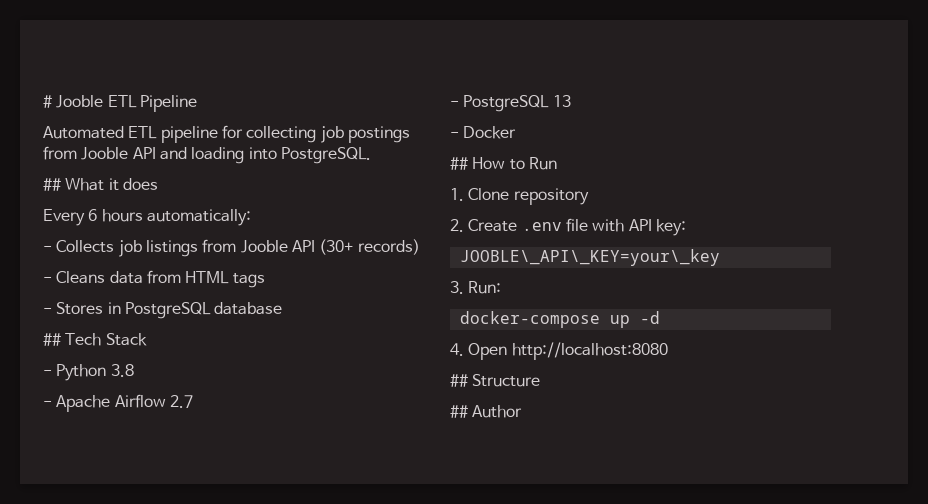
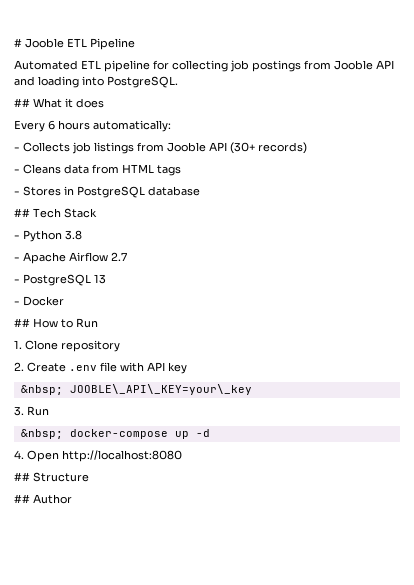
- 2. Create .env file with API key:
- JOOBLE\_API\_KEY=your\_key
+ 2. Create .env file with API key
+ &nbsp; JOOBLE\_API\_KEY=your\_key
- 3. Run:
- docker-compose up -d
+ 3. Run
+ &nbsp; docker-compose up -d

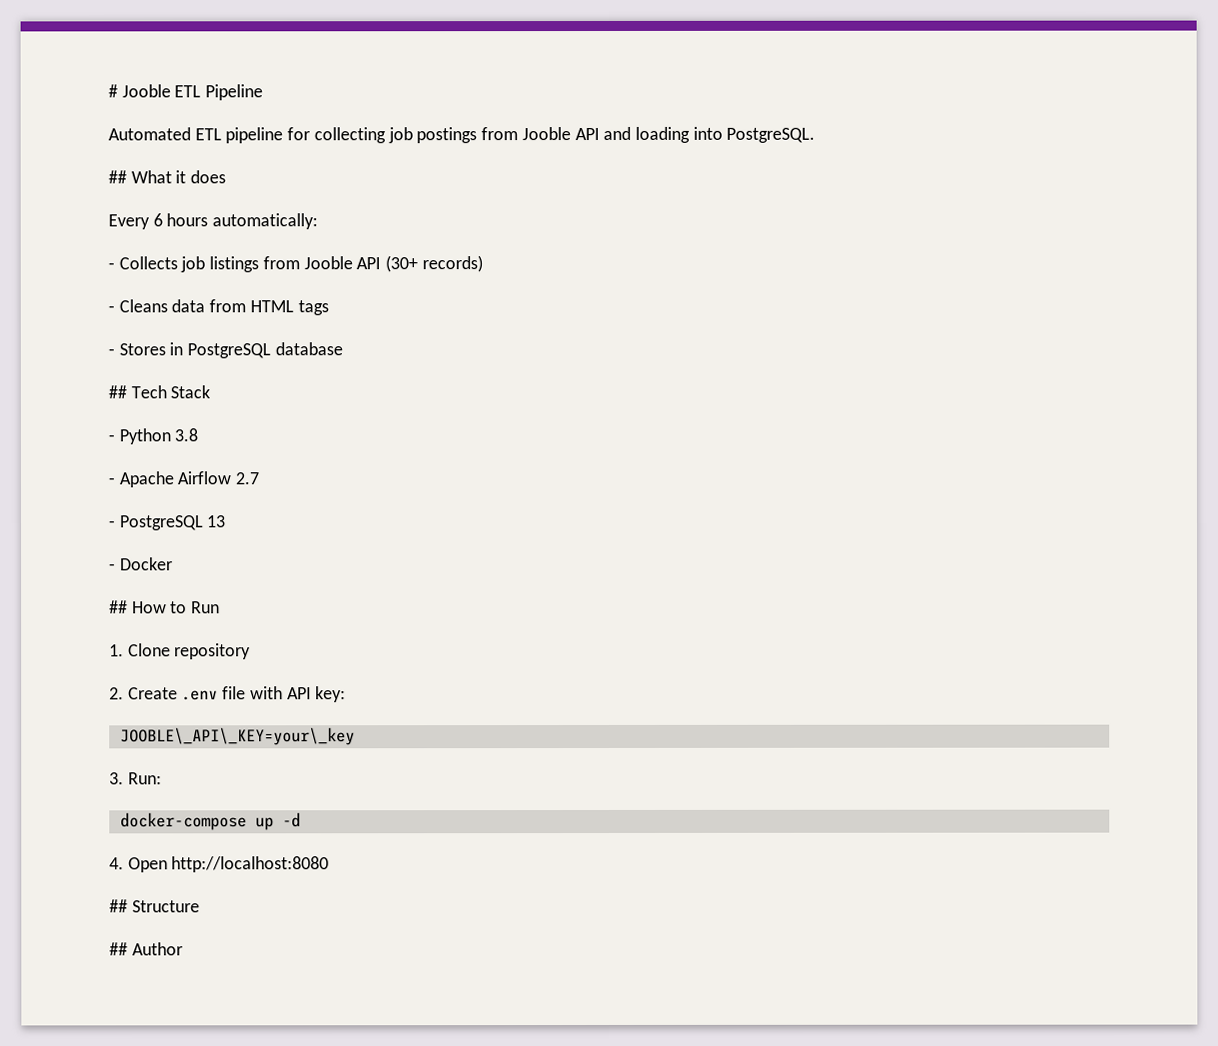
- 2. Create .env file with API key
- &nbsp; JOOBLE\_API\_KEY=your\_key
+ 2. Create .env file with API key:
+ JOOBLE\_API\_KEY=your\_key
- 3. Run
- &nbsp; docker-compose up -d
+ 3. Run:
+ docker-compose up -d

